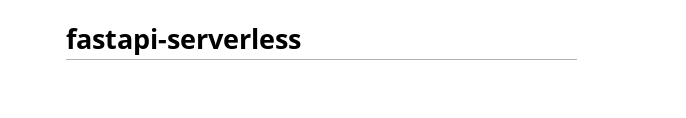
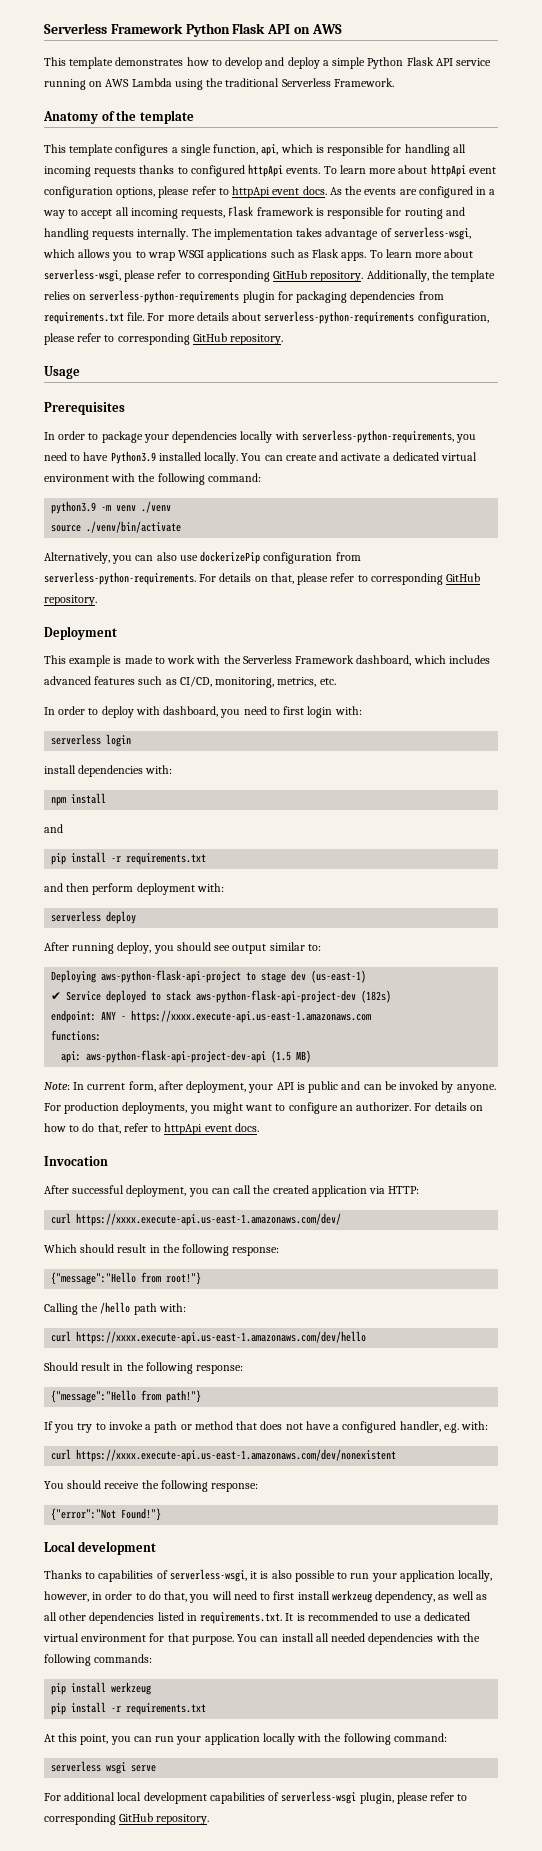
- fastapi-serverless
+ Serverless Framework Python Flask API on AWS
+ This template demonstrates how to develop and deploy a simple Python Flask API service running on AWS Lambda using the traditional Serverless Framework.
+ Anatomy of the template
+ This template configures a single function, api, which is responsible for handling all incoming requests thanks to configured httpApi events. To learn more about httpApi event configuration options, please refer to httpApi event docs. As the events are configured in a way to accept all incoming requests, Flask framework is responsible for routing and handling requests internally. The implementation takes advantage of serverless-wsgi, which allows you to wrap WSGI applications such as Flask apps. To learn more about serverless-wsgi, please refer to corresponding GitHub repository. Additionally, the template relies on serverless-python-requirements plugin for packaging dependencies from requirements.txt file. For more details about serverless-python-requirements configuration, please refer to corresponding GitHub repository.
+ Usage
+ Prerequisites
+ In order to package your dependencies locally with serverless-python-requirements, you need to have Python3.9 installed locally. You can create and activate a dedicated virtual environment with the following command:
+ python3.9 -m venv ./venv
+ source ./venv/bin/activate
+ Alternatively, you can also use dockerizePip configuration from serverless-python-requirements. For details on that, please refer to corresponding GitHub repository.
+ Deployment
+ This example is made to work with the Serverless Framework dashboard, which includes advanced features such as CI/CD, monitoring, metrics, etc.
+ In order to deploy with dashboard, you need to first login with:
+ serverless login
+ install dependencies with:
+ npm install
+ and
+ pip install -r requirements.txt
+ and then perform deployment with:
+ serverless deploy
+ After running deploy, you should see output similar to:
+ Deploying aws-python-flask-api-project to stage dev (us-east-1)
+ ✔ Service deployed to stack aws-python-flask-api-project-dev (182s)
+ endpoint: ANY - https://xxxx.execute-api.us-east-1.amazonaws.com
+ functions:
+ api: aws-python-flask-api-project-dev-api (1.5 MB)
+ Note: In current form, after deployment, your API is public and can be invoked by anyone. For production deployments, you might want to configure an authorizer. For details on how to do that, refer to httpApi event docs.
+ Invocation
+ After successful deployment, you can call the created application via HTTP:
+ curl https://xxxx.execute-api.us-east-1.amazonaws.com/dev/
+ Which should result in the following response:
+ {"message":"Hello from root!"}
+ Calling the /hello path with:
+ curl https://xxxx.execute-api.us-east-1.amazonaws.com/dev/hello
+ Should result in the following response:
+ {"message":"Hello from path!"}
+ If you try to invoke a path or method that does not have a configured handler, e.g. with:
+ curl https://xxxx.execute-api.us-east-1.amazonaws.com/dev/nonexistent
+ You should receive the following response:
+ {"error":"Not Found!"}
+ Local development
+ Thanks to capabilities of serverless-wsgi, it is also possible to run your application locally, however, in order to do that, you will need to first install werkzeug dependency, as well as all other dependencies listed in requirements.txt. It is recommended to use a dedicated virtual environment for that purpose. You can install all needed dependencies with the following commands:
+ pip install werkzeug
+ pip install -r requirements.txt
+ At this point, you can run your application locally with the following command:
+ serverless wsgi serve
+ For additional local development capabilities of serverless-wsgi plugin, please refer to corresponding GitHub repository.

